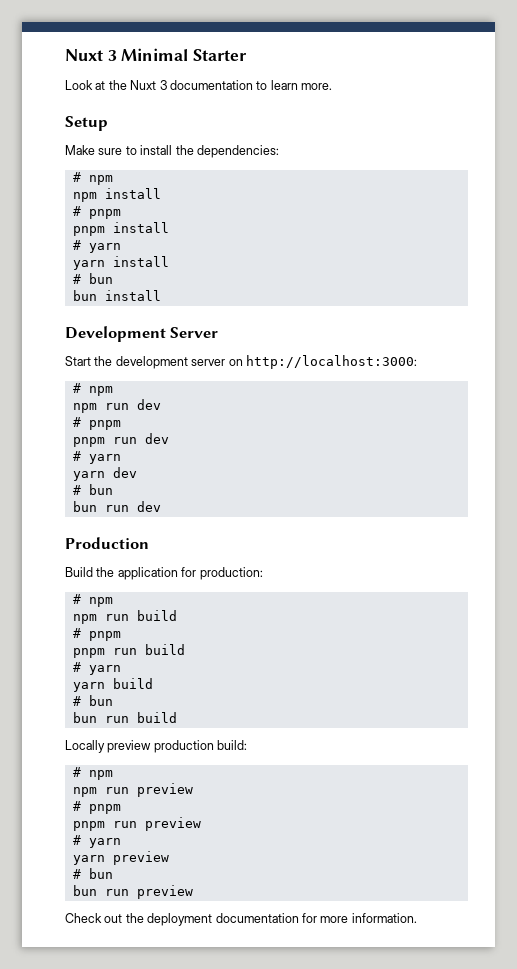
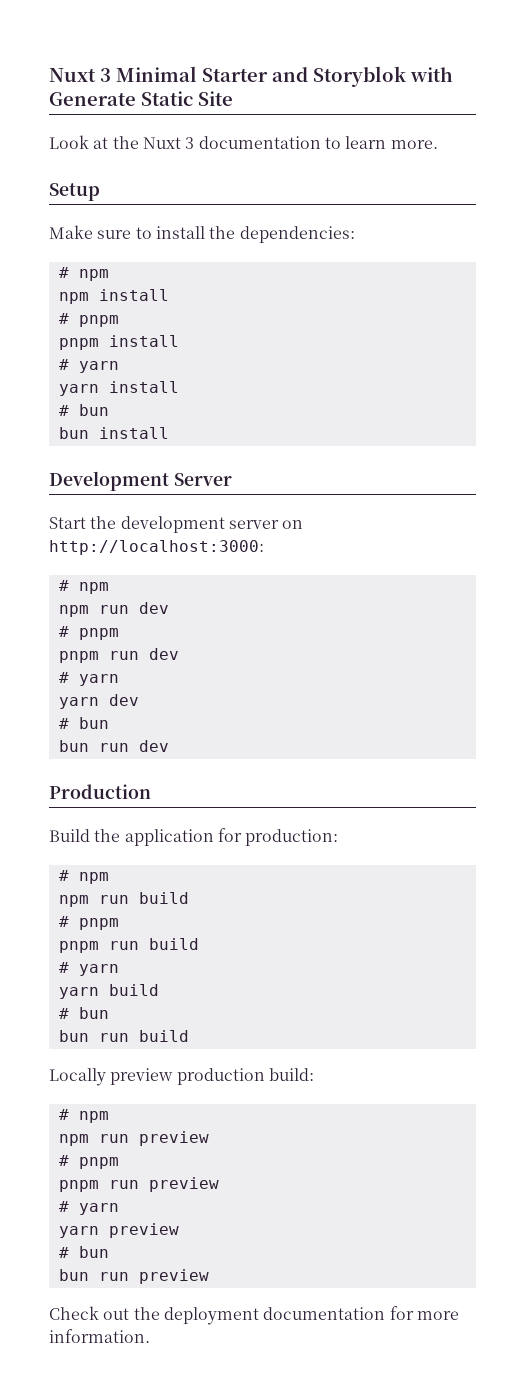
- Nuxt 3 Minimal Starter
+ Nuxt 3 Minimal Starter and Storyblok with Generate Static Site

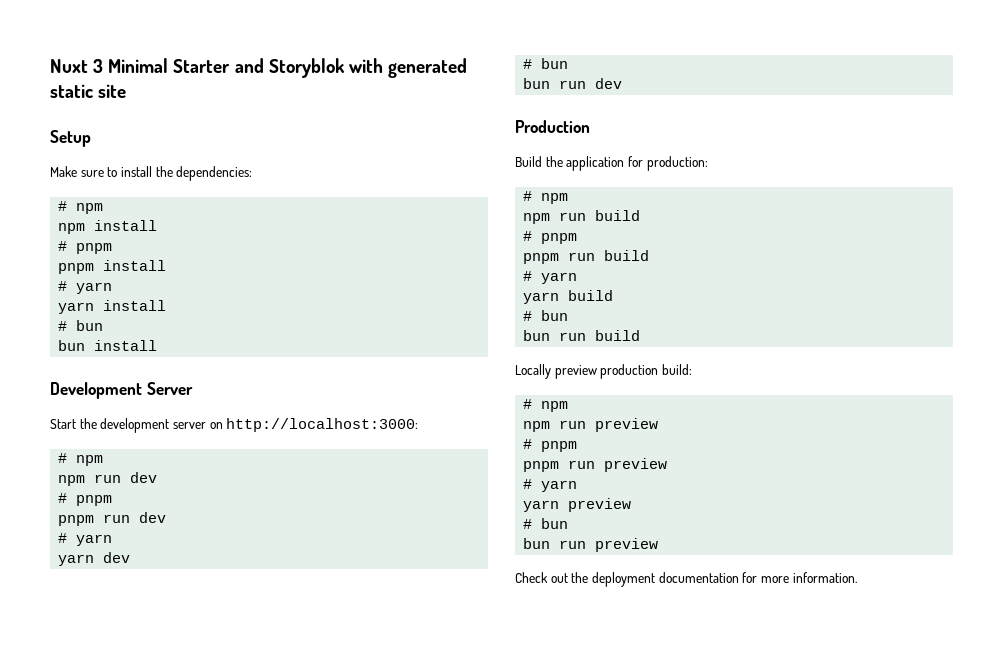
- Nuxt 3 Minimal Starter and Storyblok with Generate Static Site
- Look at the Nuxt 3 documentation to learn more.
+ Nuxt 3 Minimal Starter and Storyblok with generated static site

